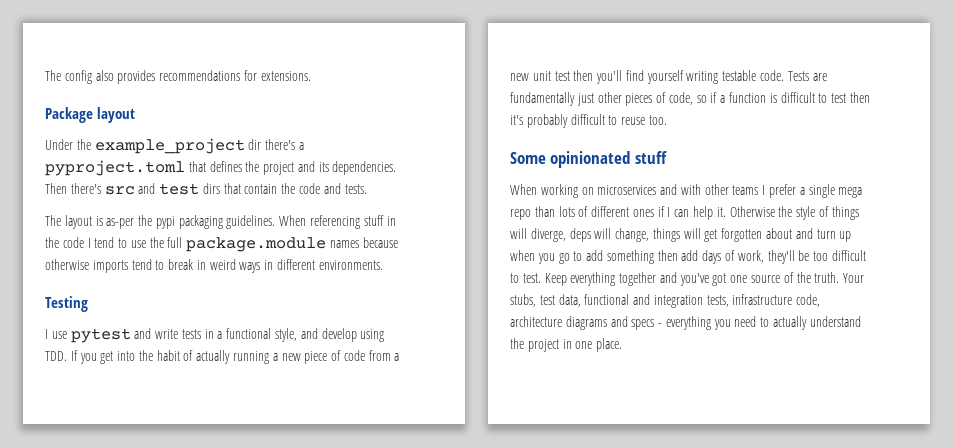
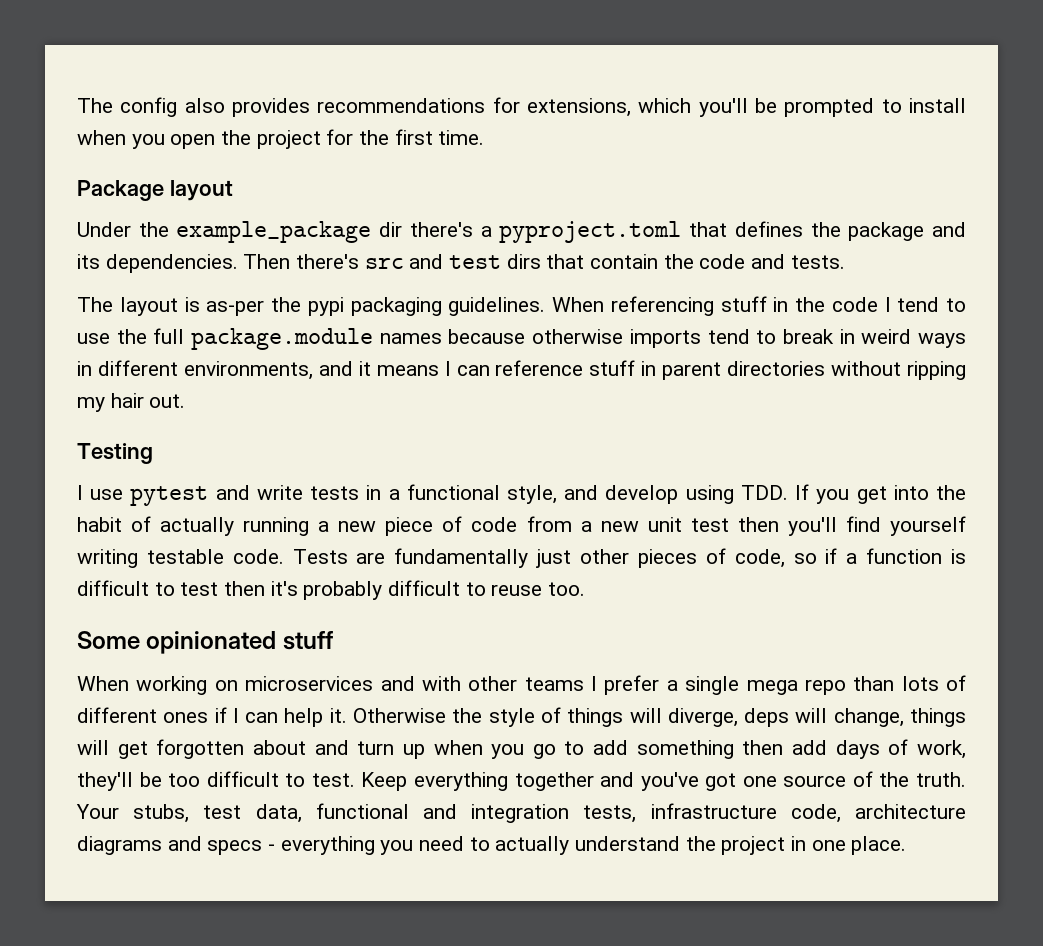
- The config also provides recommendations for extensions.
+ The config also provides recommendations for extensions, which you'll be prompted to install when you open the project for the first time.
- Under the example_project dir there's a pyproject.toml that defines the project and its dependencies.
+ Under the example_package dir there's a pyproject.toml that defines the package and its dependencies.
- When referencing stuff in the code I tend to use the full package.module names because otherwise imports tend to break in weird ways in different environments.
+ When referencing stuff in the code I tend to use the full package.module names because otherwise imports tend to break in weird ways in different environments, and it means I can reference stuff in parent directories without ripping my hair out.

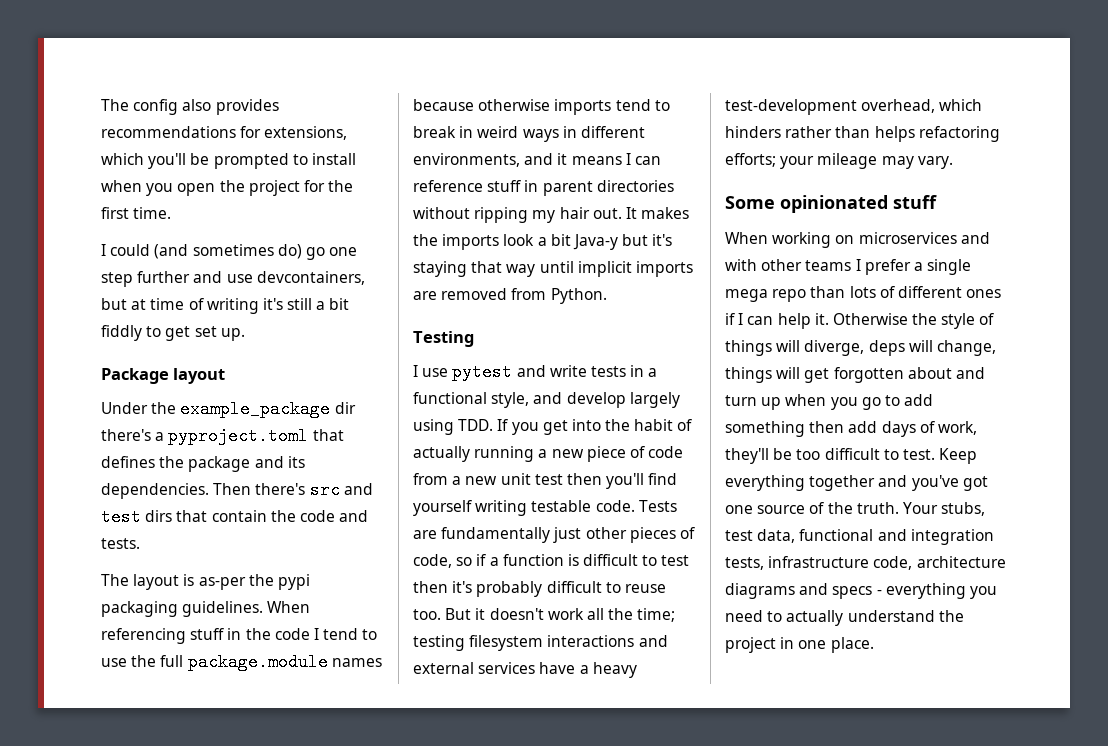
+ I could (and sometimes do) go one step further and use devcontainers, but at time of writing it's still a bit fiddly to get set up.
+ It makes the imports look a bit Java-y but it's staying that way until implicit imports are removed from Python.
- I use pytest and write tests in a functional style, and develop using TDD. If you get into the habit of actually running a new piece of code from a new unit test then you'll find yourself writing testable code.
+ I use pytest and write tests in a functional style, and develop largely using TDD. If you get into the habit of actually running a new piece of code from a new unit test then you'll find yourself writing testable code.
+ But it doesn't work all the time; testing filesystem interactions and external services have a heavy test-development overhead, which hinders rather than helps refactoring efforts; your mileage may vary.

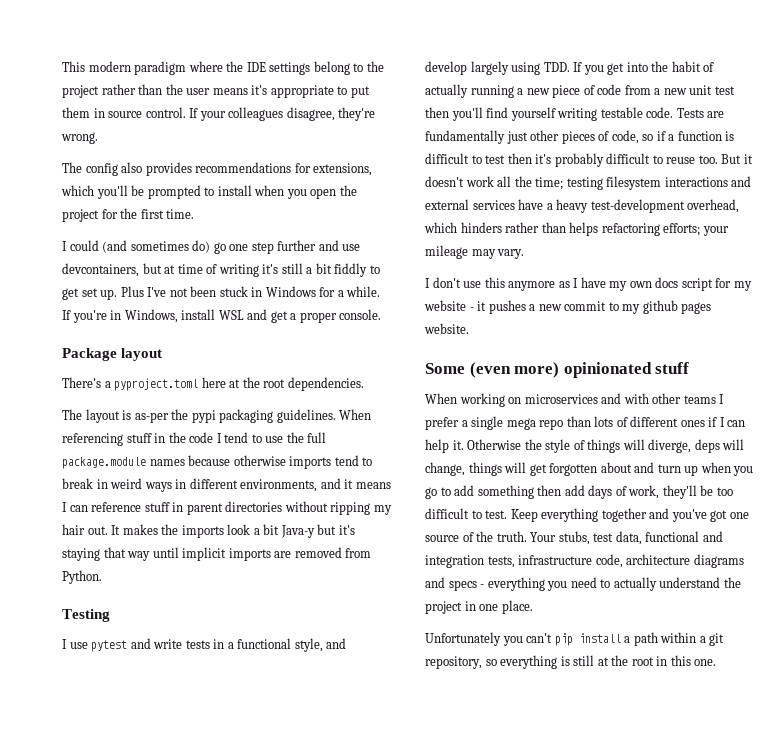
+ This modern paradigm where the IDE settings belong to the project rather than the user means it's appropriate to put them in source control. If your colleagues disagree, they're wrong.
- I could (and sometimes do) go one step further and use devcontainers, but at time of writing it's still a bit fiddly to get set up.
+ I could (and sometimes do) go one step further and use devcontainers, but at time of writing it's still a bit fiddly to get set up. Plus I've not been stuck in Windows for a while. If you're in Windows, install WSL and get a proper console.
  Package layout
- Under the example_package dir there's a pyproject.toml that defines the package and its dependencies. Then there's src and test dirs that contain the code and tests.
+ There's a pyproject.toml here at the root dependencies.
+ I don't use this anymore as I have my own docs script for my website - it pushes a new commit to my github pages website.
- Some opinionated stuff
+ Some (even more) opinionated stuff
+ Unfortunately you can't pip install a path within a git repository, so everything is still at the root in this one.

